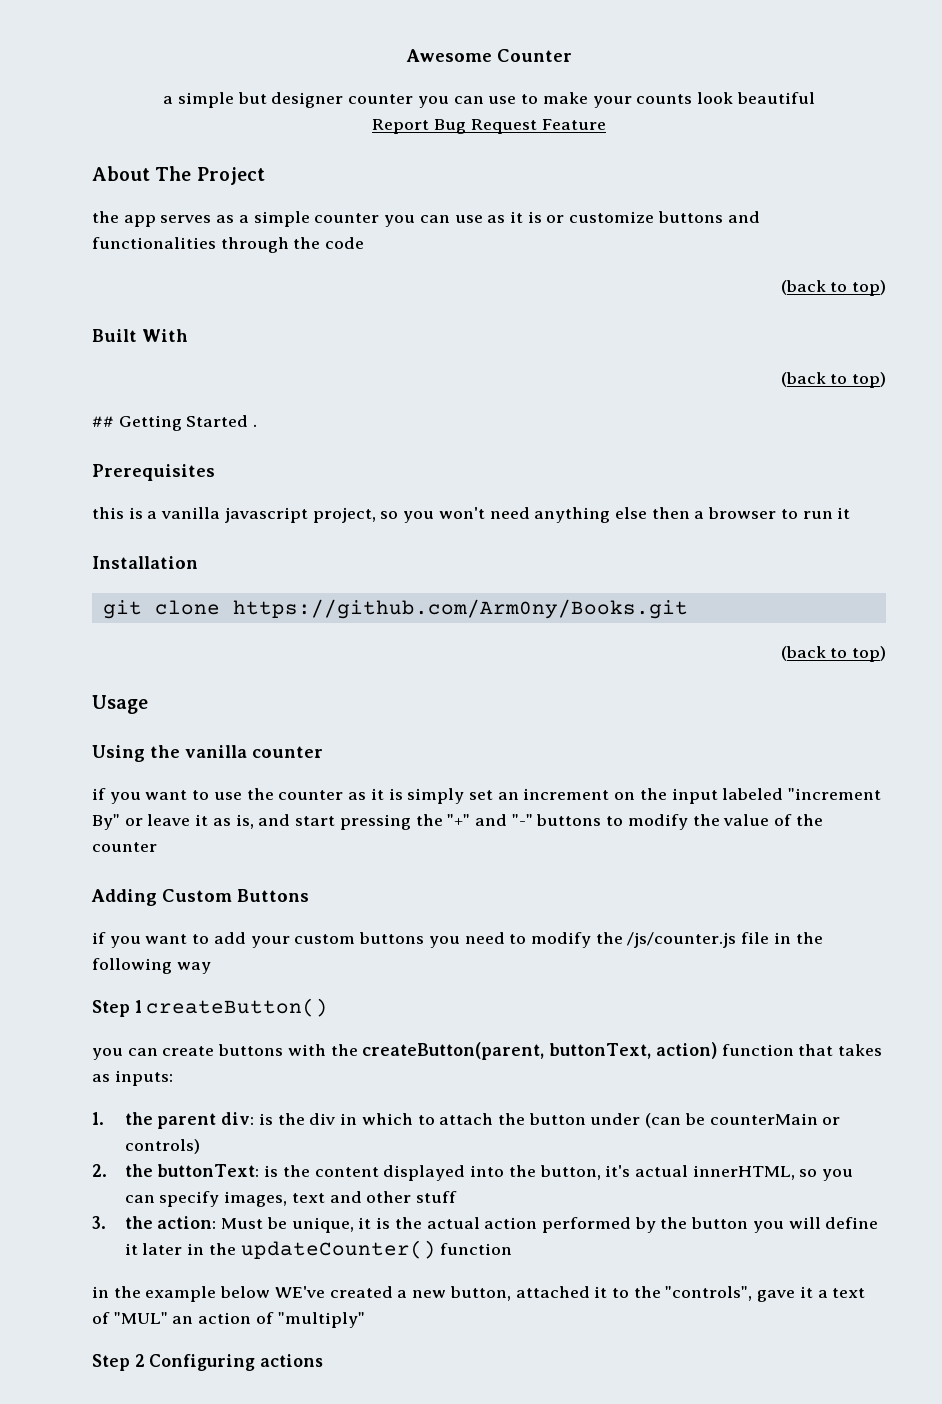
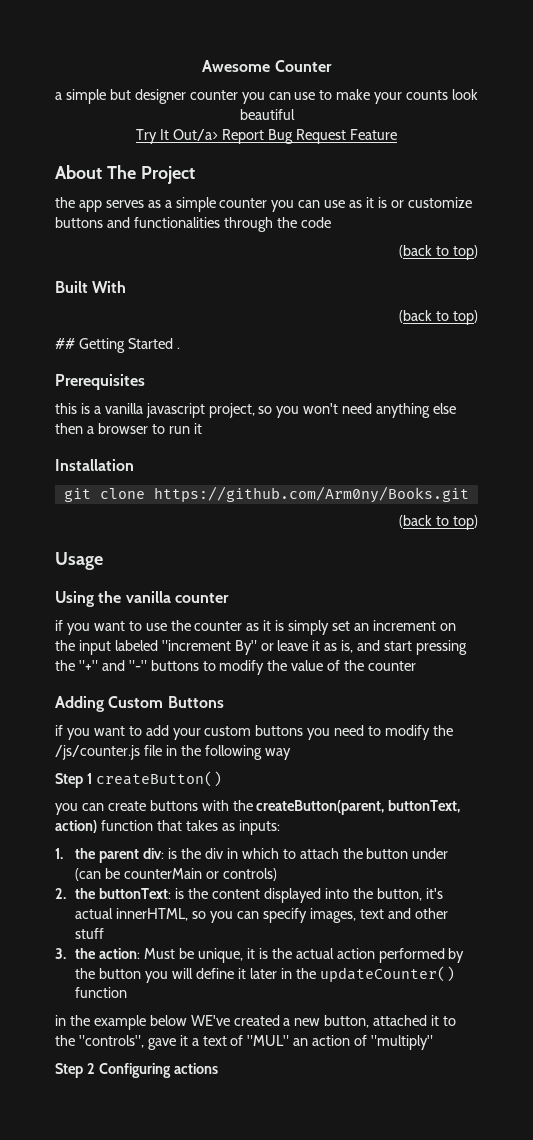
- Report Bug Request Feature
+ Try It Out/a> Report Bug Request Feature

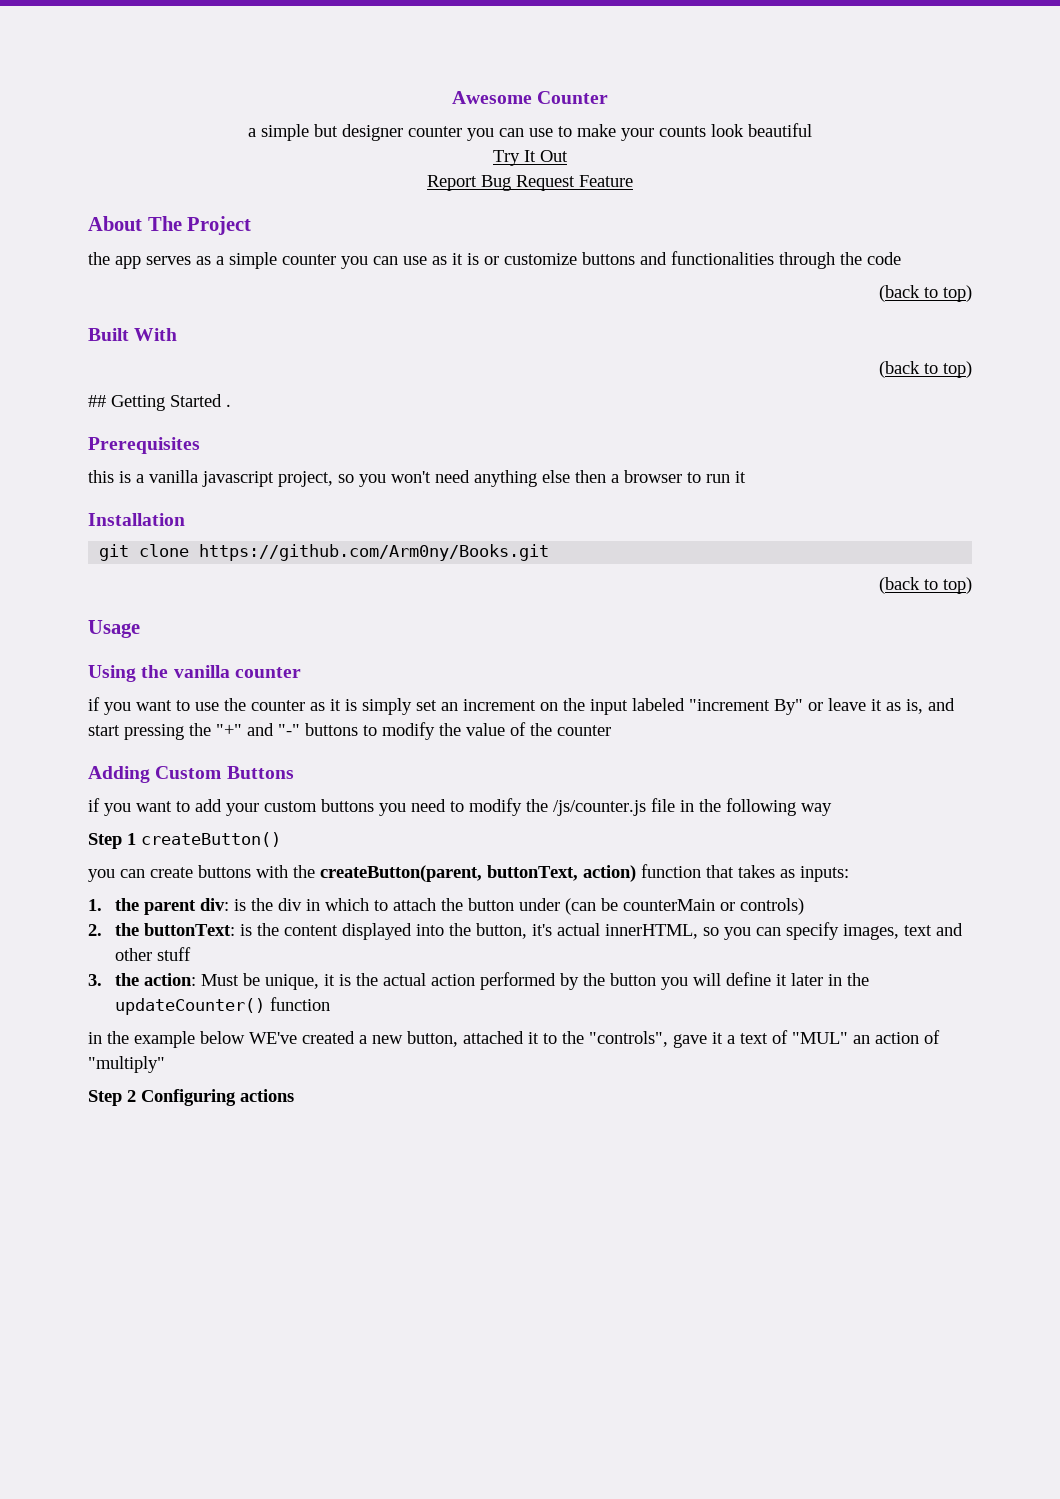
- Try It Out/a> Report Bug Request Feature
+ Try It Out
+ Report Bug Request Feature

